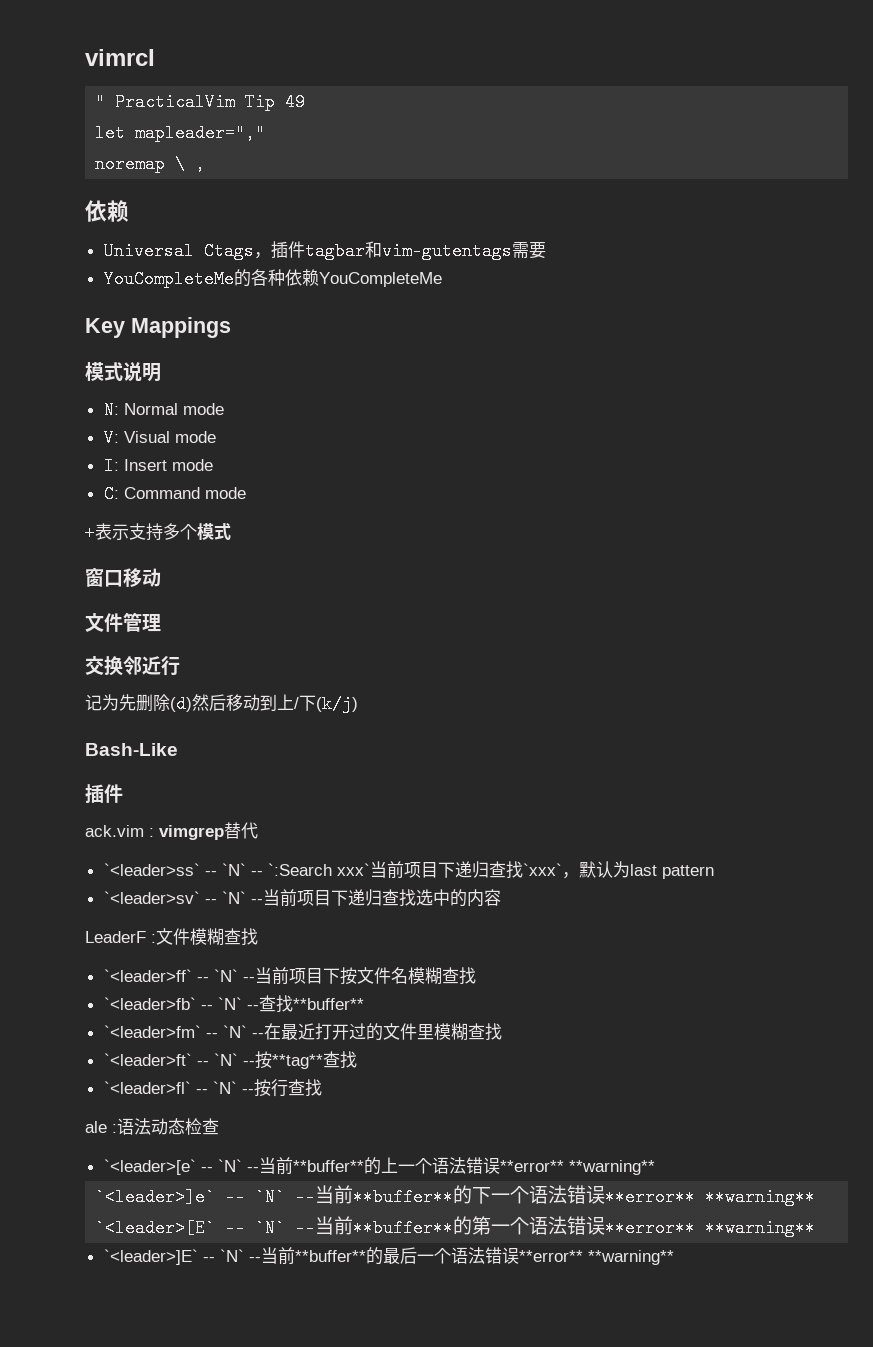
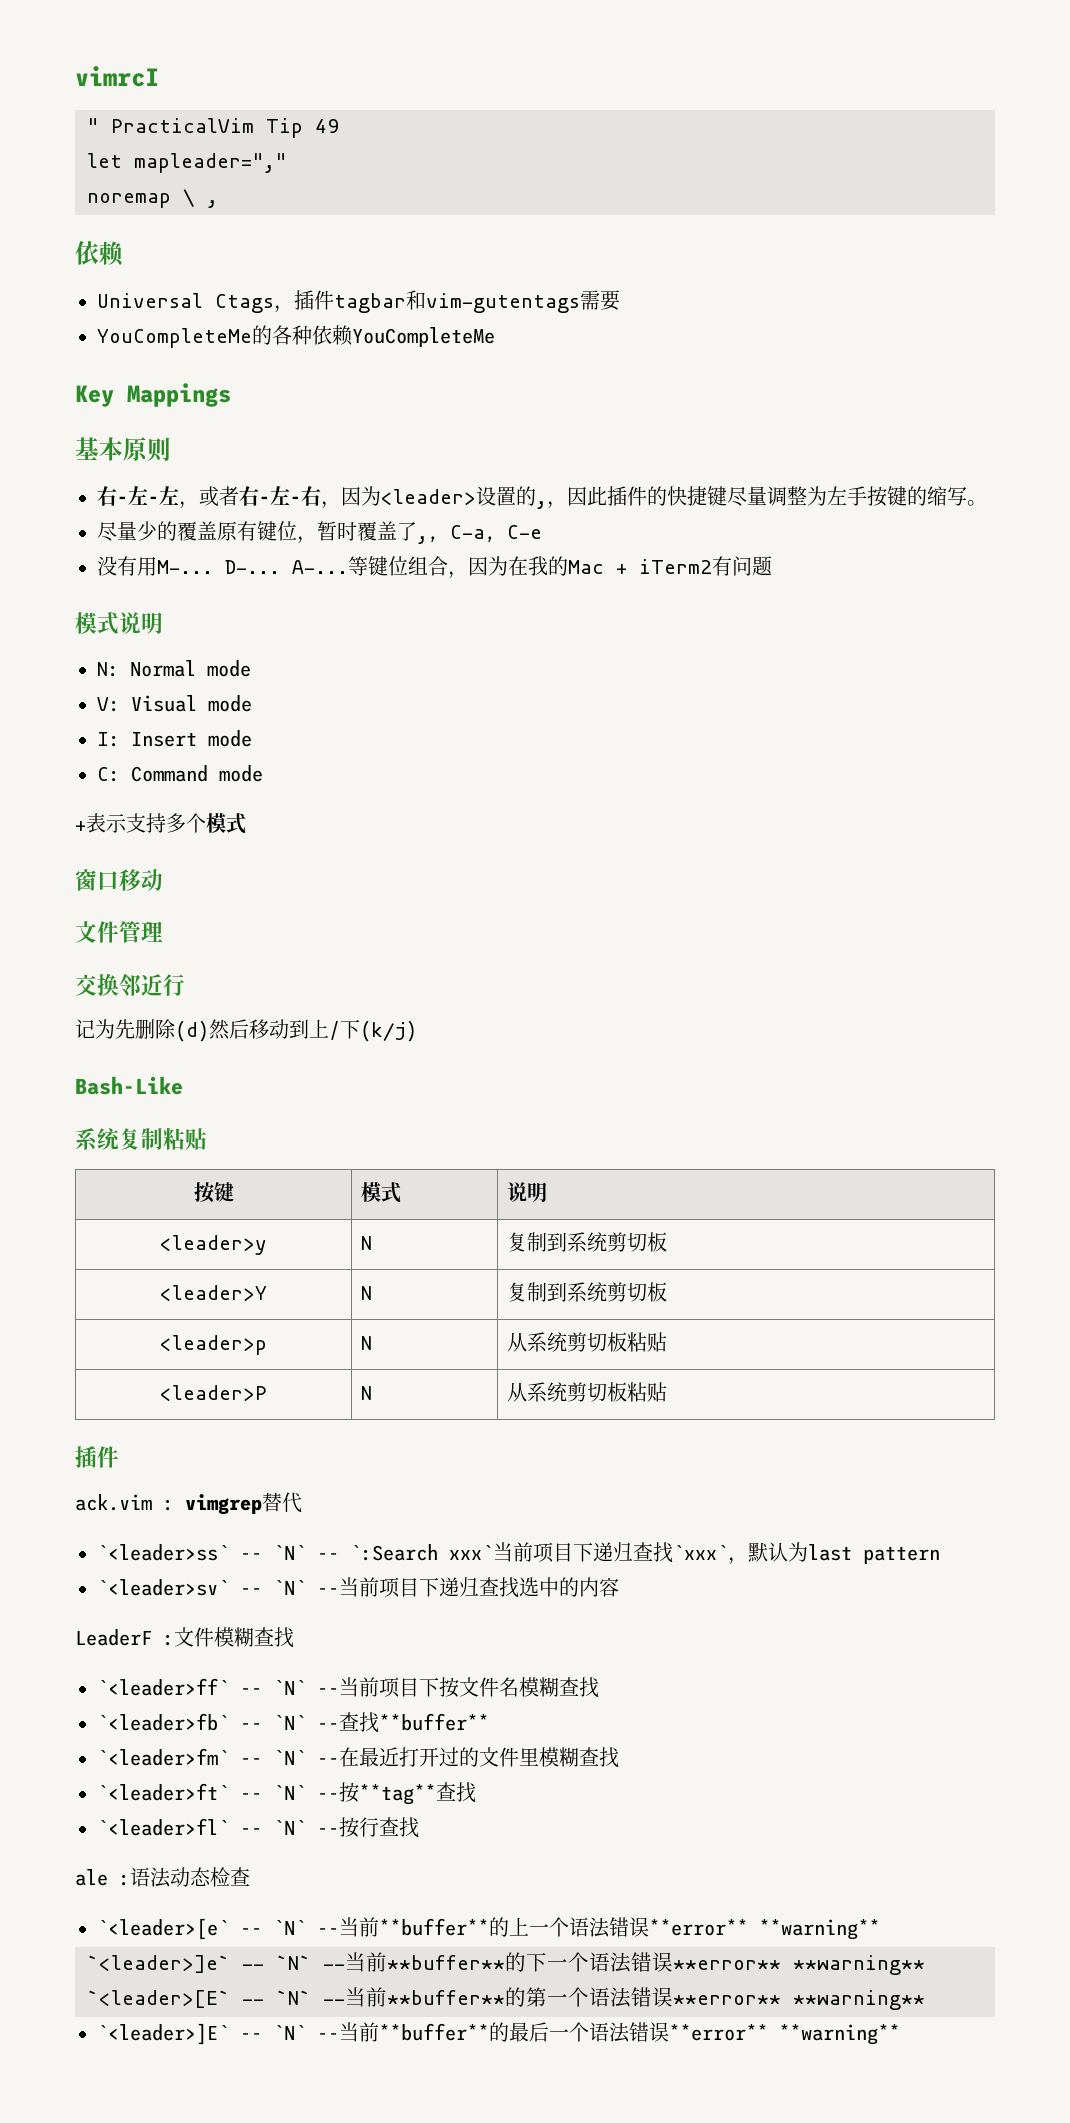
+ 基本原则
+ 右-左-左，或者右-左-右，因为<leader>设置的,，因此插件的快捷键尽量调整为左手按键的缩写。
+ 尽量少的覆盖原有键位，暂时覆盖了,, C-a, C-e
+ 没有用M-... D-... A-...等键位组合，因为在我的Mac + iTerm2有问题
+ 系统复制粘贴
+ 按键 | 模式 | 说明
+ <leader>y | N | 复制到系统剪切板
+ <leader>Y | N | 复制到系统剪切板
+ <leader>p | N | 从系统剪切板粘贴
+ <leader>P | N | 从系统剪切板粘贴

